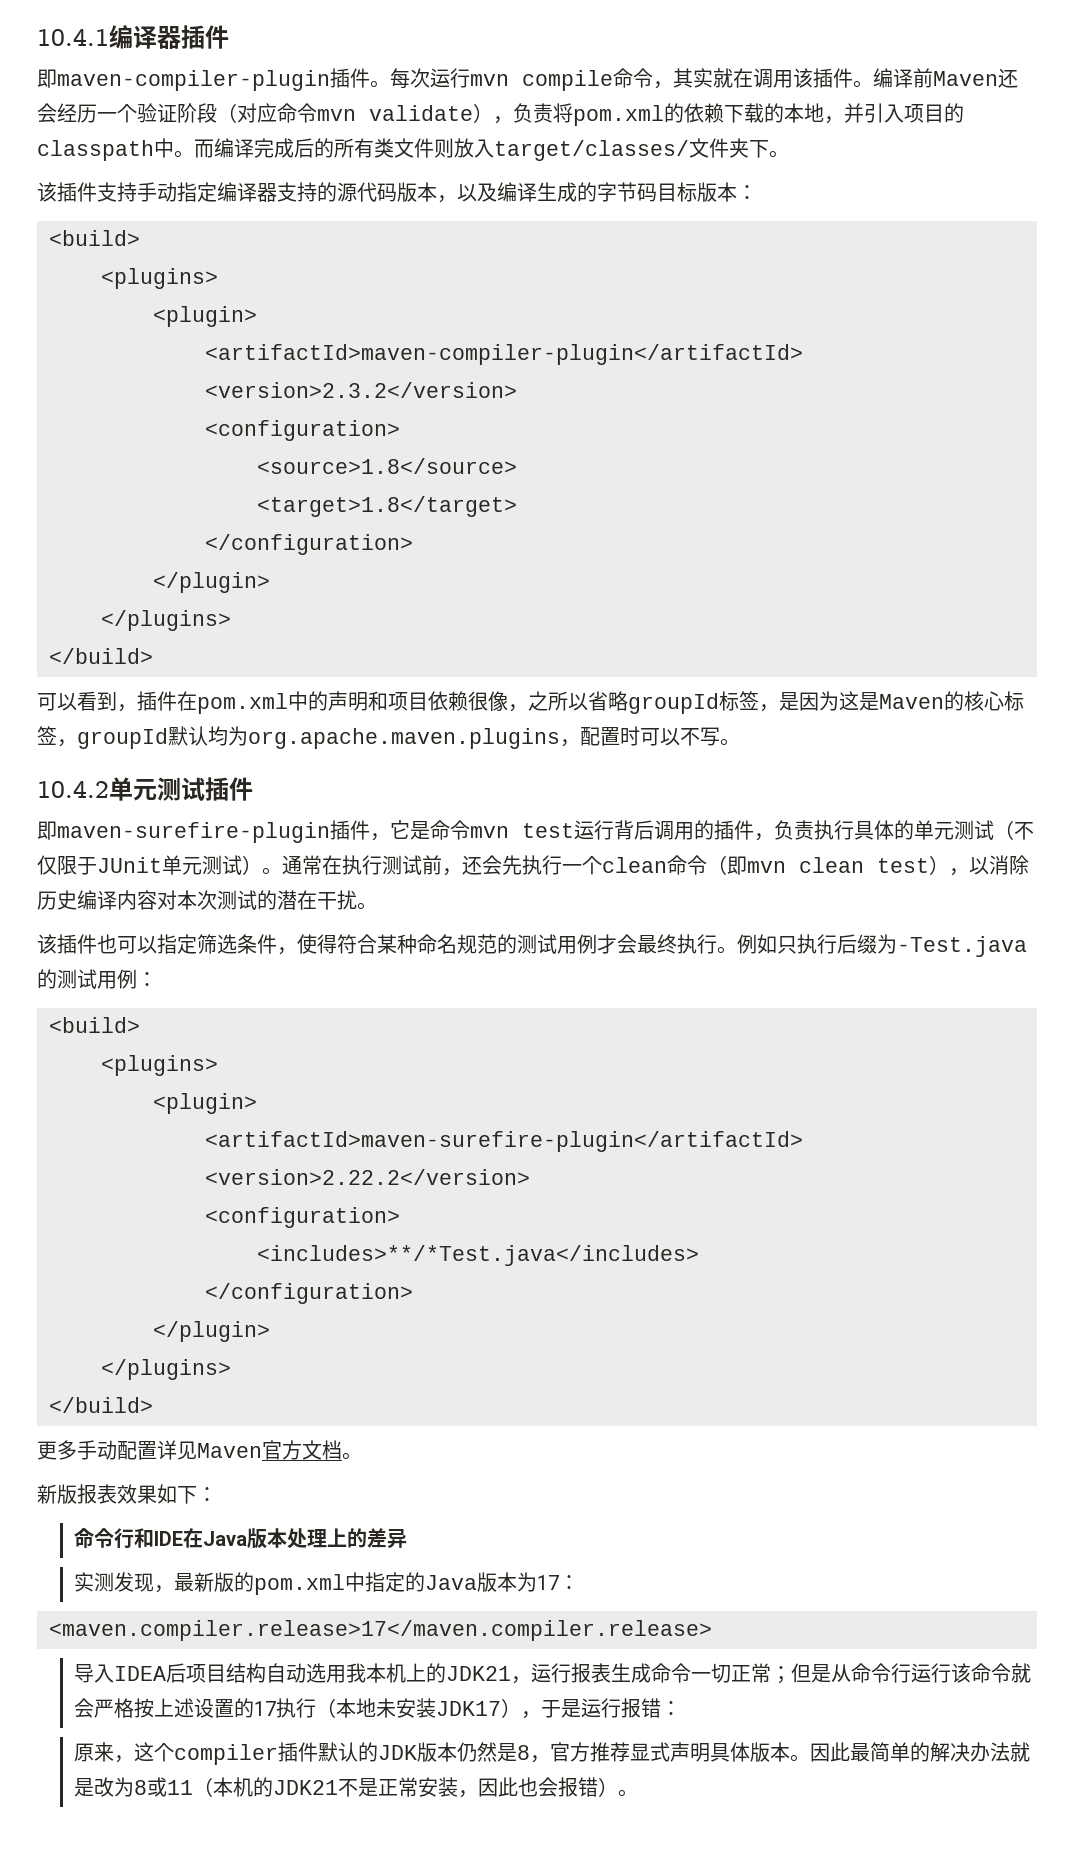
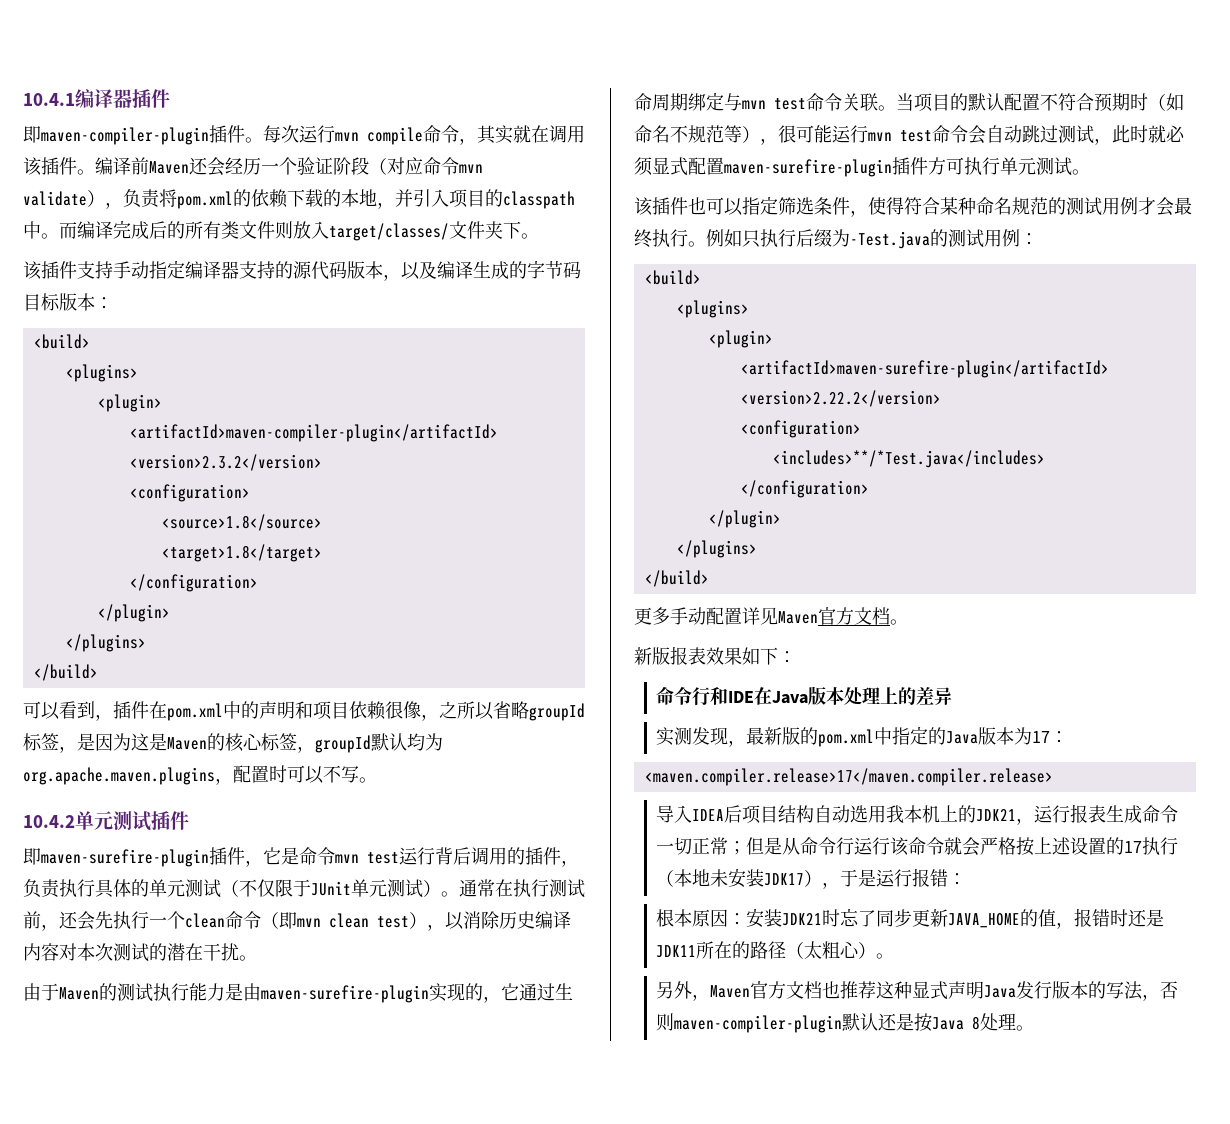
+ 由于Maven的测试执行能力是由maven-surefire-plugin实现的，它通过生命周期绑定与mvn test命令关联。当项目的默认配置不符合预期时（如命名不规范等），很可能运行mvn test命令会自动跳过测试，此时就必须显式配置maven-surefire-plugin插件方可执行单元测试。
- 原来，这个compiler插件默认的JDK版本仍然是8，官方推荐显式声明具体版本。因此最简单的解决办法就是改为8或11（本机的JDK21不是正常安装，因此也会报错）。
+ 根本原因：安装JDK21时忘了同步更新JAVA_HOME的值，报错时还是JDK11所在的路径（太粗心）。
+ 另外，Maven官方文档也推荐这种显式声明Java发行版本的写法，否则maven-compiler-plugin默认还是按Java 8处理。

